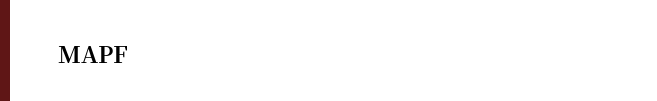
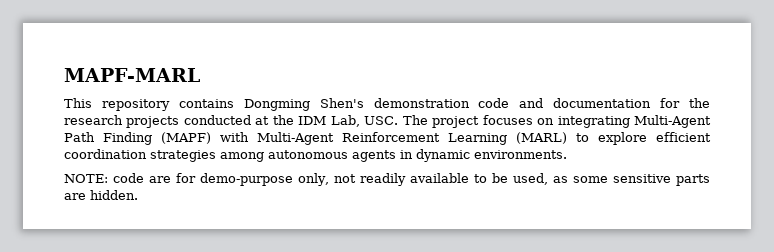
- MAPF
+ MAPF-MARL
+ This repository contains Dongming Shen's demonstration code and documentation for the research projects conducted at the IDM Lab, USC. The project focuses on integrating Multi-Agent Path Finding (MAPF) with Multi-Agent Reinforcement Learning (MARL) to explore efficient coordination strategies among autonomous agents in dynamic environments.
+ NOTE: code are for demo-purpose only, not readily available to be used, as some sensitive parts are hidden.

